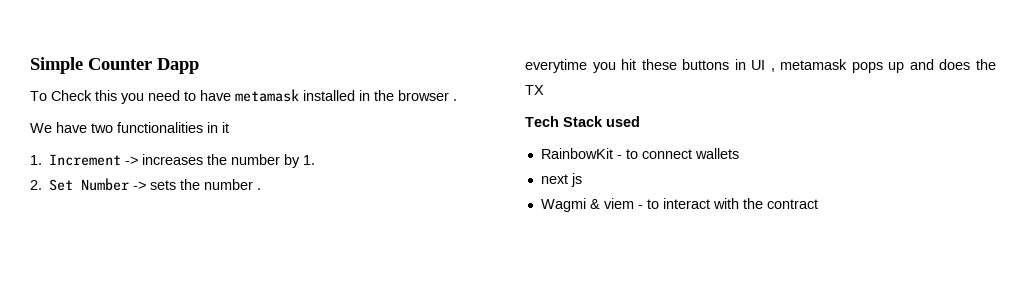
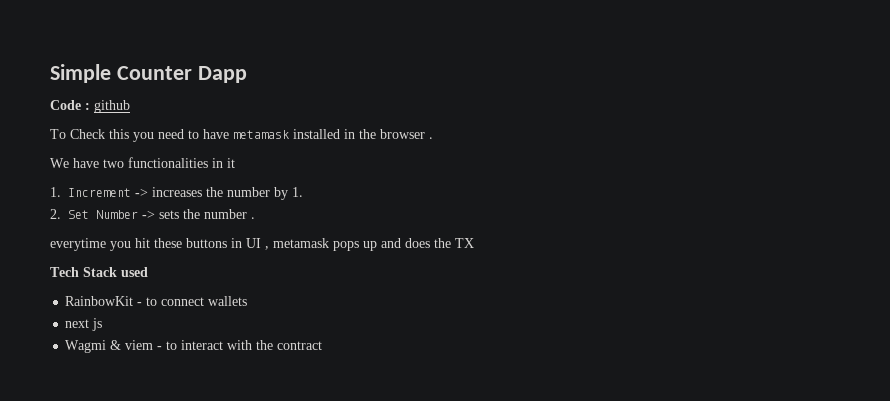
+ Code : github

